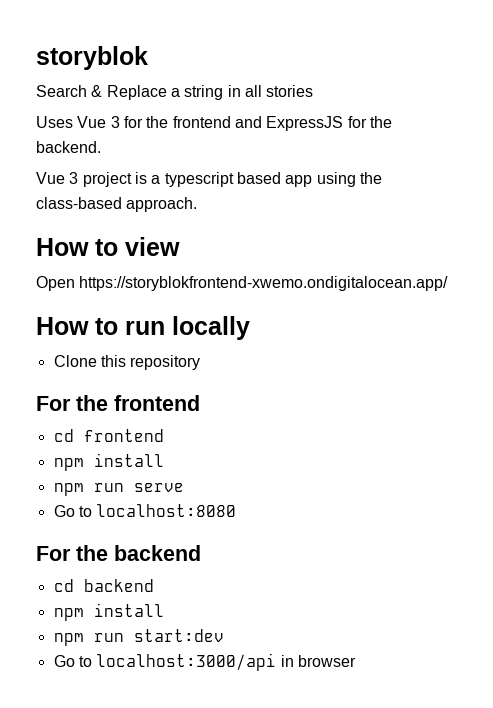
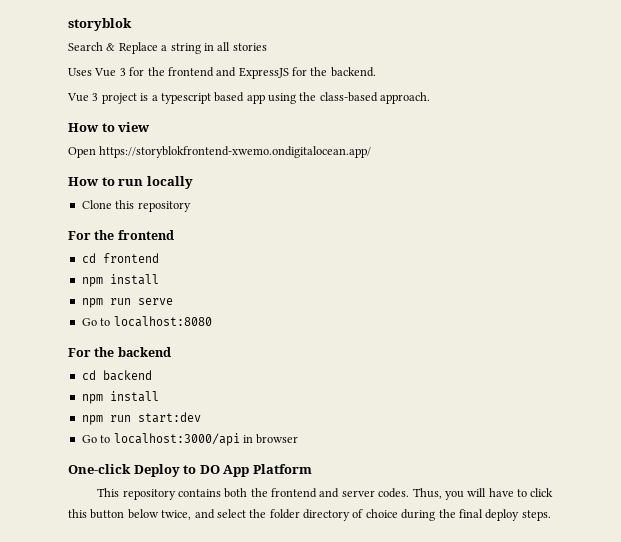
+ One-click Deploy to DO App Platform
+ This repository contains both the frontend and server codes. Thus, you will have to click this button below twice, and select the folder directory of choice during the final deploy steps.

